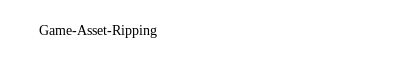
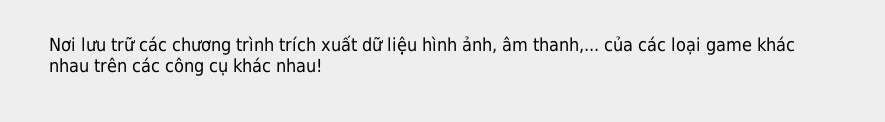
- Game-Asset-Ripping
+ Nơi lưu trữ các chương trình trích xuất dữ liệu hình ảnh, âm thanh,... của các loại game khác nhau trên các công cụ khác nhau!

